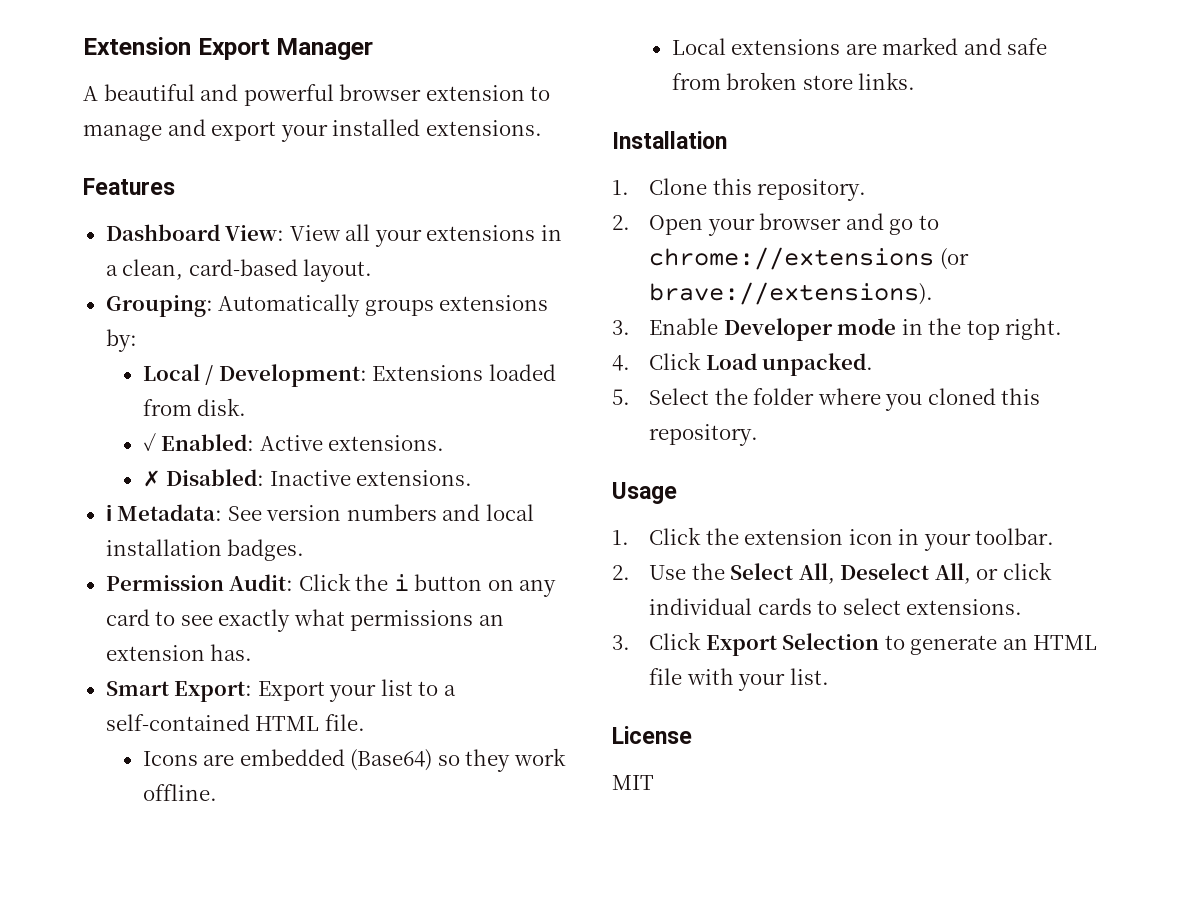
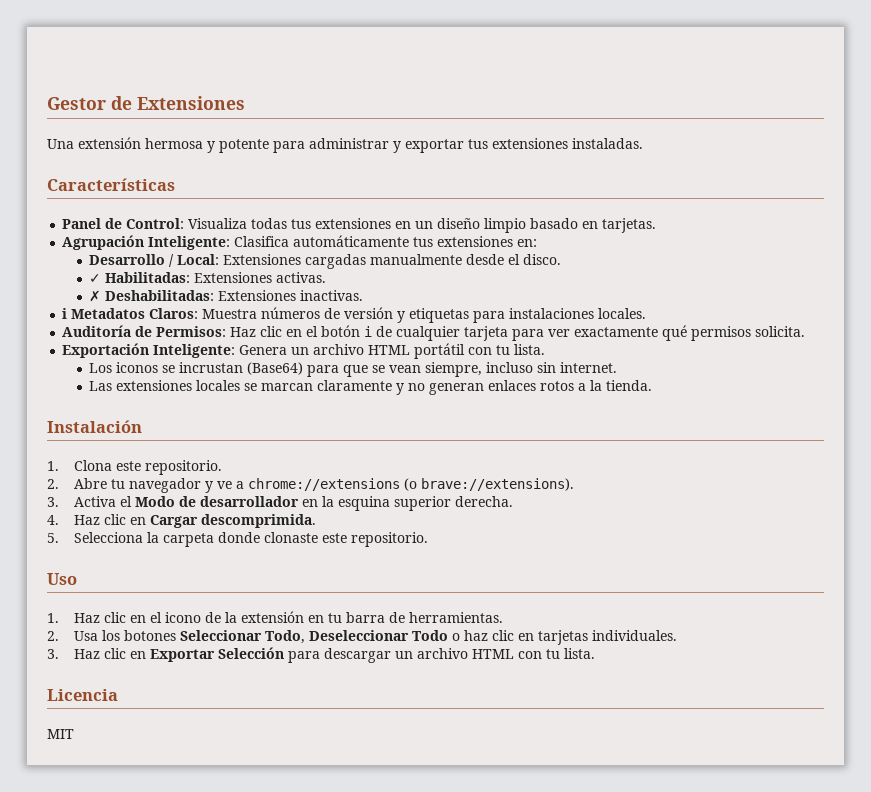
- Extension Export Manager
- A beautiful and powerful browser extension to manage and export your installed extensions.
- Features
- Dashboard View: View all your extensions in a clean, card-based layout.
- Grouping: Automatically groups extensions by:
- Local / Development: Extensions loaded from disk.
- ✓ Enabled: Active extensions.
- ✗ Disabled: Inactive extensions.
- ℹ Metadata: See version numbers and local installation badges.
- Permission Audit: Click the i button on any card to see exactly what permissions an extension has.
- Smart Export: Export your list to a self-contained HTML file.
- Icons are embedded (Base64) so they work offline.
- Local extensions are marked and safe from broken store links.
- Installation
- 1. Clone this repository.
- 2. Open your browser and go to chrome://extensions (or brave://extensions).
- 3. Enable Developer mode in the top right.
- 4. Click Load unpacked.
- 5. Select the folder where you cloned this repository.
- Usage
- 1. Click the extension icon in your toolbar.
- 2. Use the Select All, Deselect All, or click individual cards to select extensions.
- 3. Click Export Selection to generate an HTML file with your list.
- License
+ Gestor de Extensiones
+ Una extensión hermosa y potente para administrar y exportar tus extensiones instaladas.
+ Características
+ Panel de Control: Visualiza todas tus extensiones en un diseño limpio basado en tarjetas.
+ Agrupación Inteligente: Clasifica automáticamente tus extensiones en:
+ Desarrollo / Local: Extensiones cargadas manualmente desde el disco.
+ ✓ Habilitadas: Extensiones activas.
+ ✗ Deshabilitadas: Extensiones inactivas.
+ ℹ Metadatos Claros: Muestra números de versión y etiquetas para instalaciones locales.
+ Auditoría de Permisos: Haz clic en el botón i de cualquier tarjeta para ver exactamente qué permisos solicita.
+ Exportación Inteligente: Genera un archivo HTML portátil con tu lista.
+ Los iconos se incrustan (Base64) para que se vean siempre, incluso sin internet.
+ Las extensiones locales se marcan claramente y no generan enlaces rotos a la tienda.
+ Instalación
+ 1. Clona este repositorio.
+ 2. Abre tu navegador y ve a chrome://extensions (o brave://extensions).
+ 3. Activa el Modo de desarrollador en la esquina superior derecha.
+ 4. Haz clic en Cargar descomprimida.
+ 5. Selecciona la carpeta donde clonaste este repositorio.
+ Uso
+ 1. Haz clic en el icono de la extensión en tu barra de herramientas.
+ 2. Usa los botones Seleccionar Todo, Deseleccionar Todo o haz clic en tarjetas individuales.
+ 3. Haz clic en Exportar Selección para descargar un archivo HTML con tu lista.
+ Licencia

